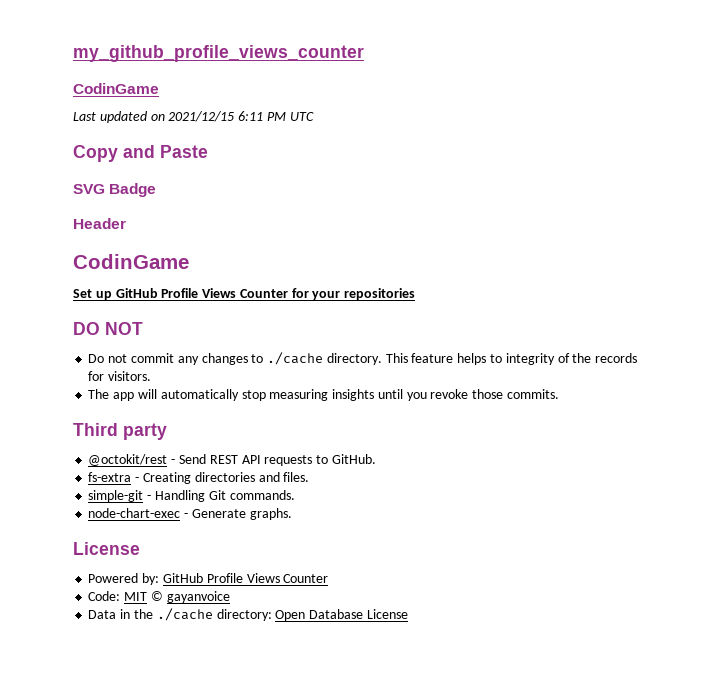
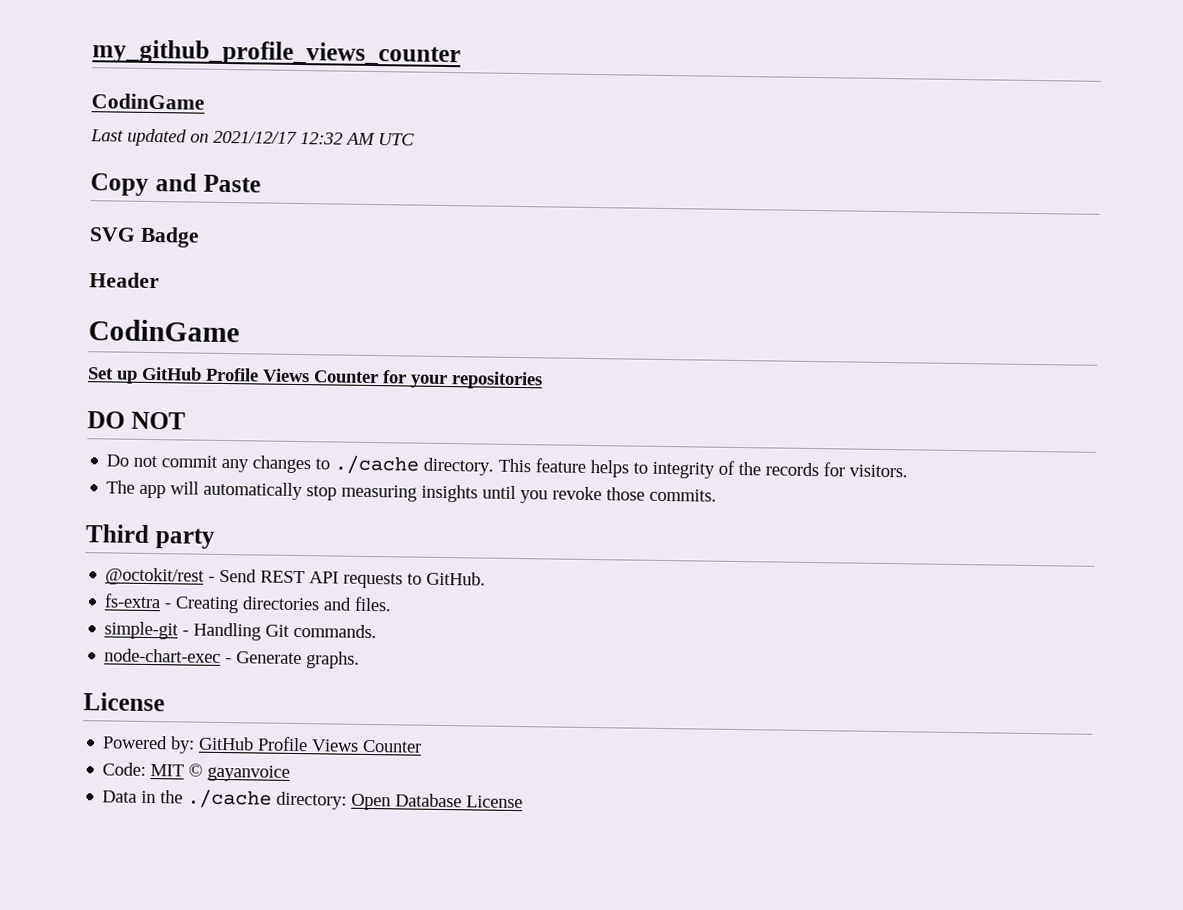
- Last updated on 2021/12/15 6:11 PM UTC
+ Last updated on 2021/12/17 12:32 AM UTC

